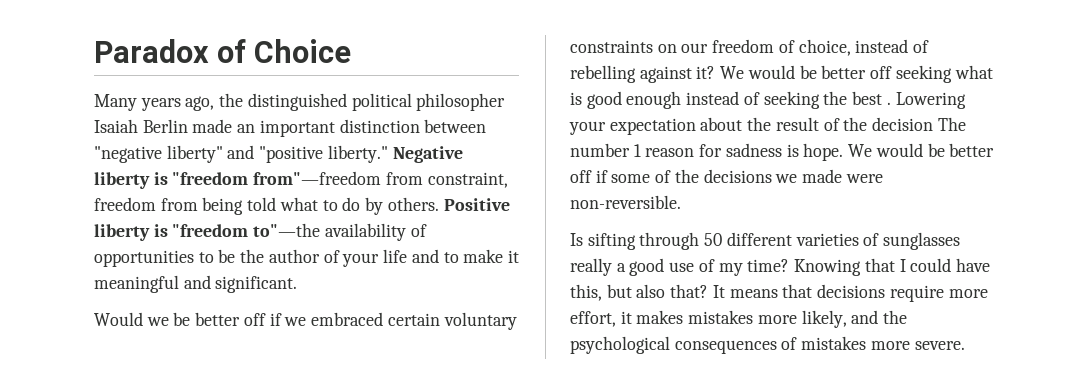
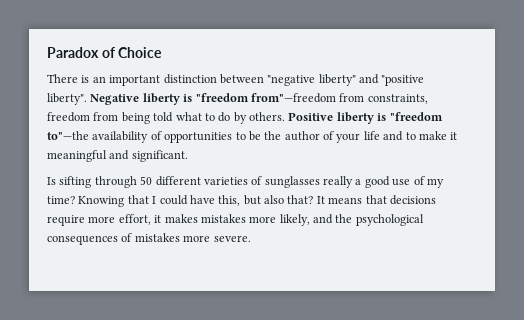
- Many years ago, the distinguished political philosopher Isaiah Berlin made an important distinction between "negative liberty" and "positive liberty."
+ There is an important distinction between "negative liberty" and "positive liberty".
- Negative liberty is "freedom from"—freedom from constraint, freedom from being told what to do by others.
+ Negative liberty is "freedom from"—freedom from constraints, freedom from being told what to do by others.
- Would we be better off if we embraced certain voluntary constraints on our freedom of choice, instead of rebelling against it? We would be better off seeking what is good enough instead of seeking the best . Lowering your expectation about the result of the decision The number 1 reason for sadness is hope. We would be better off if some of the decisions we made were non-reversible.

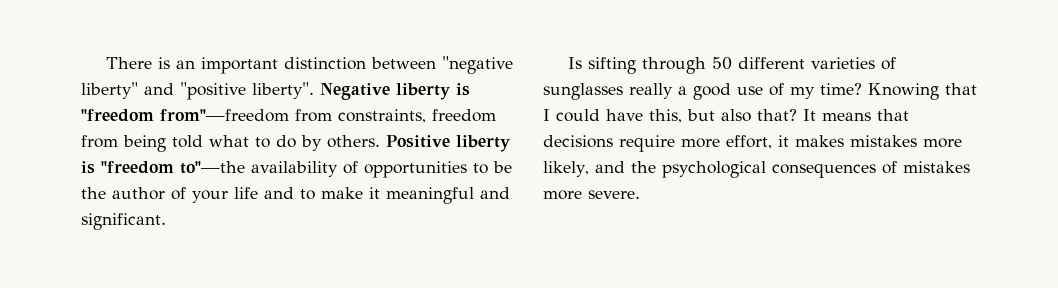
- Paradox of Choice

